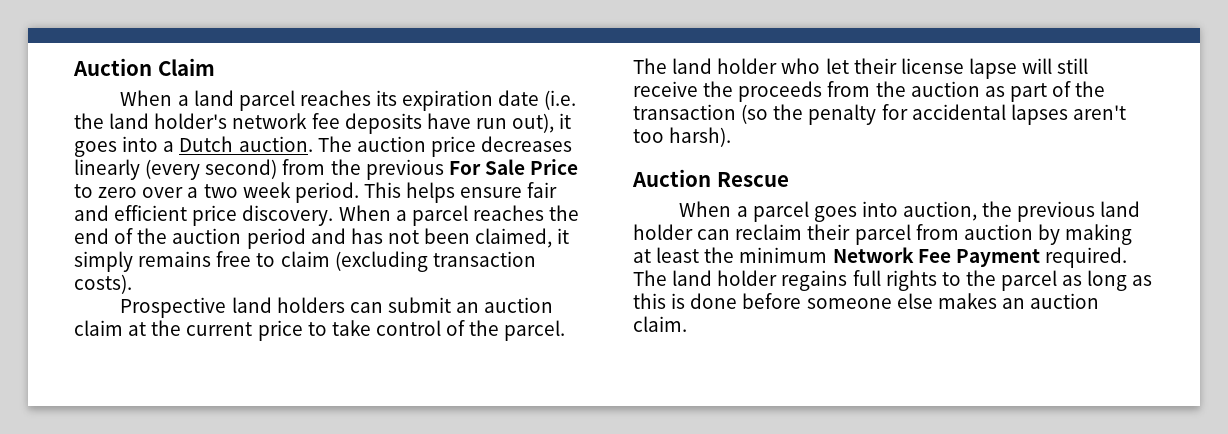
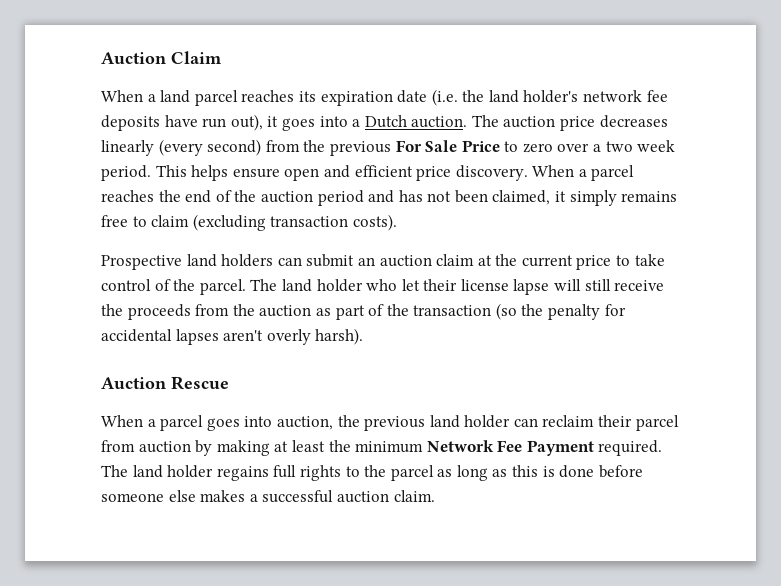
- This helps ensure fair and efficient price discovery.
+ This helps ensure open and efficient price discovery.
- The land holder who let their license lapse will still receive the proceeds from the auction as part of the transaction (so the penalty for accidental lapses aren't too harsh).
+ The land holder who let their license lapse will still receive the proceeds from the auction as part of the transaction (so the penalty for accidental lapses aren't overly harsh).
- The land holder regains full rights to the parcel as long as this is done before someone else makes an auction claim.
+ The land holder regains full rights to the parcel as long as this is done before someone else makes a successful auction claim.

